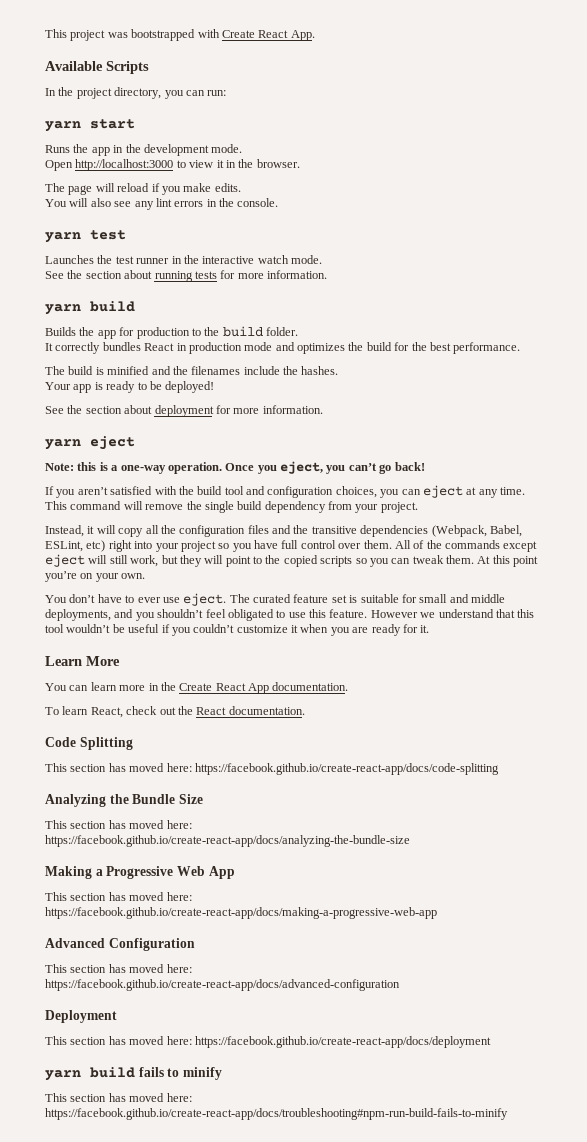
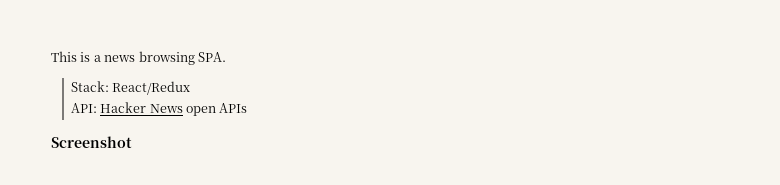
- This project was bootstrapped with Create React App.
- Available Scripts
- In the project directory, you can run:
- yarn start
- Runs the app in the development mode.
- Open http://localhost:3000 to view it in the browser.
- The page will reload if you make edits.
- You will also see any lint errors in the console.
- yarn test
- Launches the test runner in the interactive watch mode.
- See the section about running tests for more information.
- yarn build
- Builds the app for production to the build folder.
- It correctly bundles React in production mode and optimizes the build for the best performance.
- The build is minified and the filenames include the hashes.
- Your app is ready to be deployed!
- See the section about deployment for more information.
- yarn eject
- Note: this is a one-way operation. Once you eject, you can’t go back!
- If you aren’t satisfied with the build tool and configuration choices, you can eject at any time. This command will remove the single build dependency from your project.
- Instead, it will copy all the configuration files and the transitive dependencies (Webpack, Babel, ESLint, etc) right into your project so you have full control over them. All of the commands except eject will still work, but they will point to the copied scripts so you can tweak them. At this point you’re on your own.
- You don’t have to ever use eject. The curated feature set is suitable for small and middle deployments, and you shouldn’t feel obligated to use this feature. However we understand that this tool wouldn’t be useful if you couldn’t customize it when you are ready for it.
- Learn More
- You can learn more in the Create React App documentation.
- To learn React, check out the React documentation.
- Code Splitting
- This section has moved here: https://facebook.github.io/create-react-app/docs/code-splitting
- Analyzing the Bundle Size
- This section has moved here: https://facebook.github.io/create-react-app/docs/analyzing-the-bundle-size
- Making a Progressive Web App
- This section has moved here: https://facebook.github.io/create-react-app/docs/making-a-progressive-web-app
- Advanced Configuration
- This section has moved here: https://facebook.github.io/create-react-app/docs/advanced-configuration
- Deployment
- This section has moved here: https://facebook.github.io/create-react-app/docs/deployment
- yarn build fails to minify
- This section has moved here: https://facebook.github.io/create-react-app/docs/troubleshooting#npm-run-build-fails-to-minify
+ This is a news browsing SPA.
+ Stack: React/Redux
+ API: Hacker News open APIs
+ Screenshot

